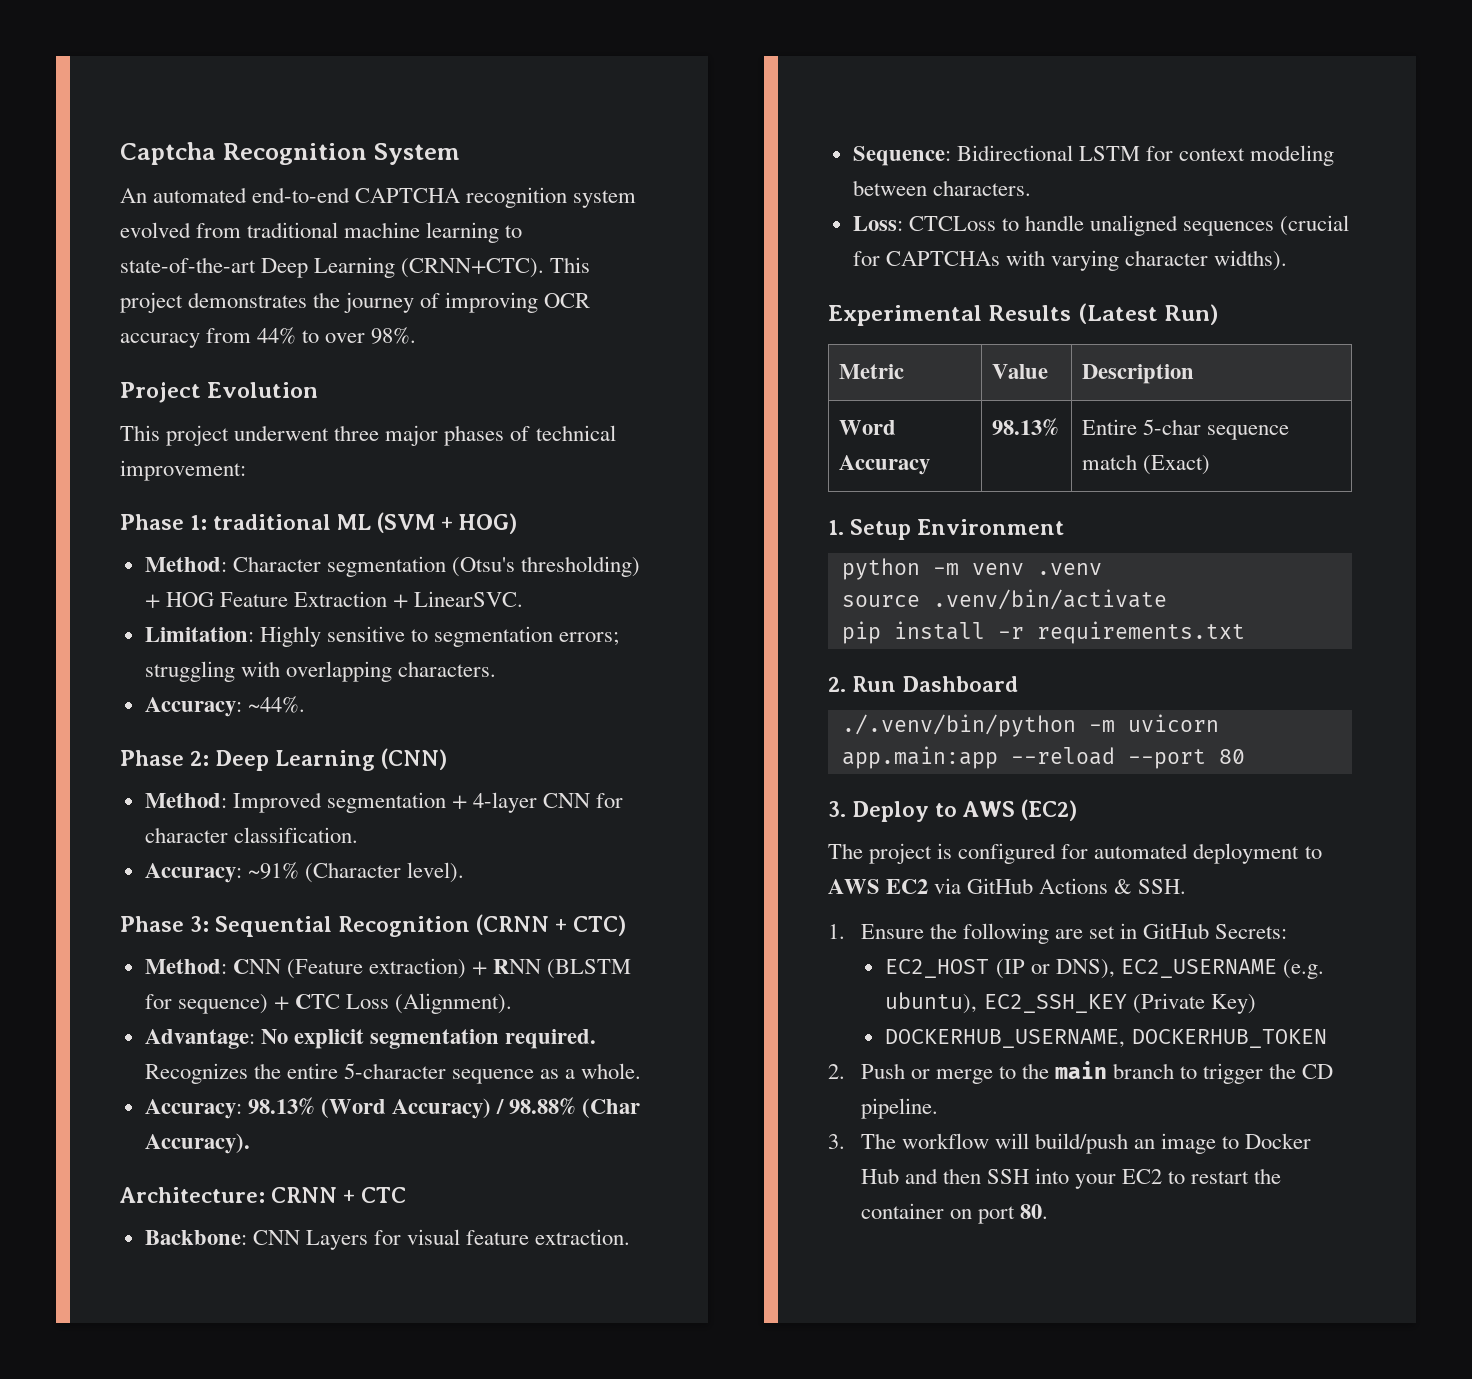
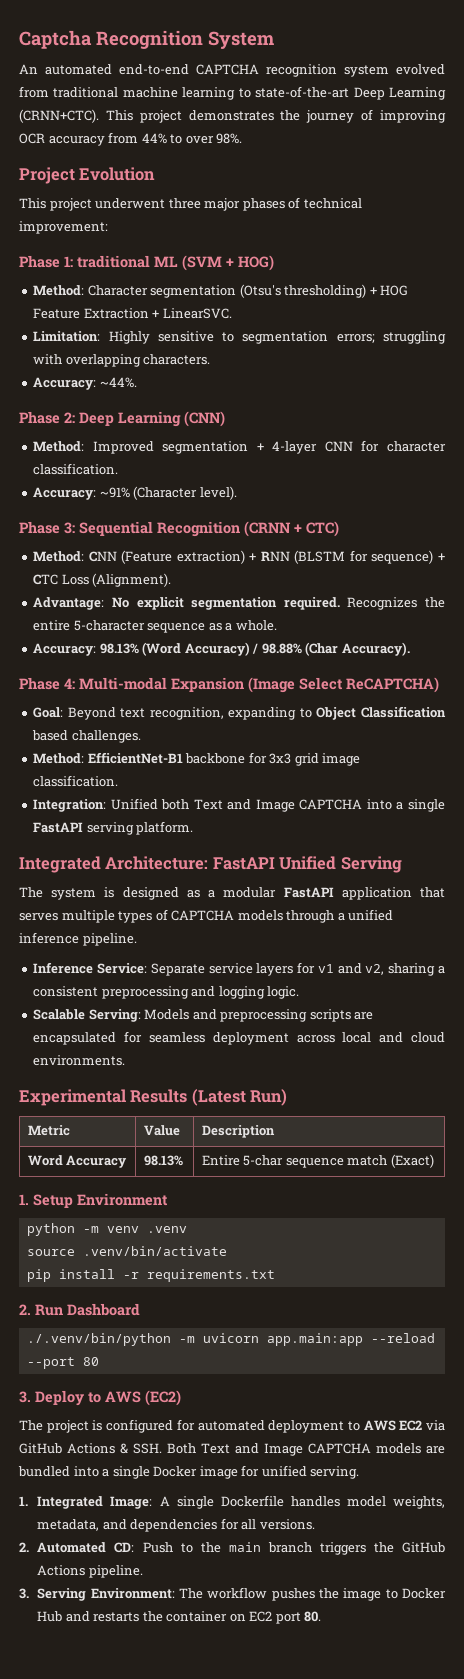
- Architecture: CRNN + CTC
- Backbone: CNN Layers for visual feature extraction.
- Sequence: Bidirectional LSTM for context modeling between characters.
- Loss: CTCLoss to handle unaligned sequences (crucial for CAPTCHAs with varying character widths).
+ Phase 4: Multi-modal Expansion (Image Select ReCAPTCHA)
+ Goal: Beyond text recognition, expanding to Object Classification based challenges.
+ Method: EfficientNet-B1 backbone for 3x3 grid image classification.
+ Integration: Unified both Text and Image CAPTCHA into a single FastAPI serving platform.
+ Integrated Architecture: FastAPI Unified Serving
+ The system is designed as a modular FastAPI application that serves multiple types of CAPTCHA models through a unified inference pipeline.
+ Inference Service: Separate service layers for v1 and v2, sharing a consistent preprocessing and logging logic.
+ Scalable Serving: Models and preprocessing scripts are encapsulated for seamless deployment across local and cloud environments.
- The project is configured for automated deployment to AWS EC2 via GitHub Actions & SSH.
- 1. Ensure the following are set in GitHub Secrets:
- EC2_HOST (IP or DNS), EC2_USERNAME (e.g. ubuntu), EC2_SSH_KEY (Private Key)
- DOCKERHUB_USERNAME, DOCKERHUB_TOKEN
- 2. Push or merge to the main branch to trigger the CD pipeline.
- 3. The workflow will build/push an image to Docker Hub and then SSH into your EC2 to restart the container on port 80.
+ The project is configured for automated deployment to AWS EC2 via GitHub Actions & SSH. Both Text and Image CAPTCHA models are bundled into a single Docker image for unified serving.
+ 1. Integrated Image: A single Dockerfile handles model weights, metadata, and dependencies for all versions.
+ 2. Automated CD: Push to the main branch triggers the GitHub Actions pipeline.
+ 3. Serving Environment: The workflow pushes the image to Docker Hub and restarts the container on EC2 port 80.

